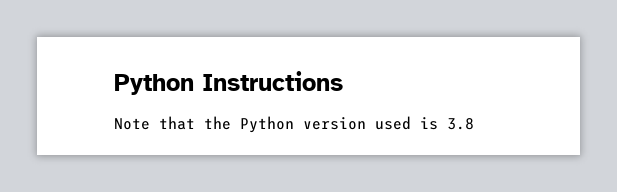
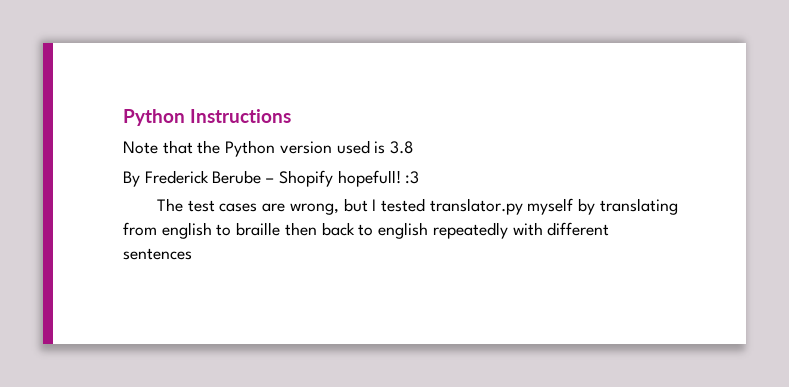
+ By Frederick Berube – Shopify hopefull! :3
+ The test cases are wrong, but I tested translator.py myself by translating from english to braille then back to english repeatedly with different sentences

